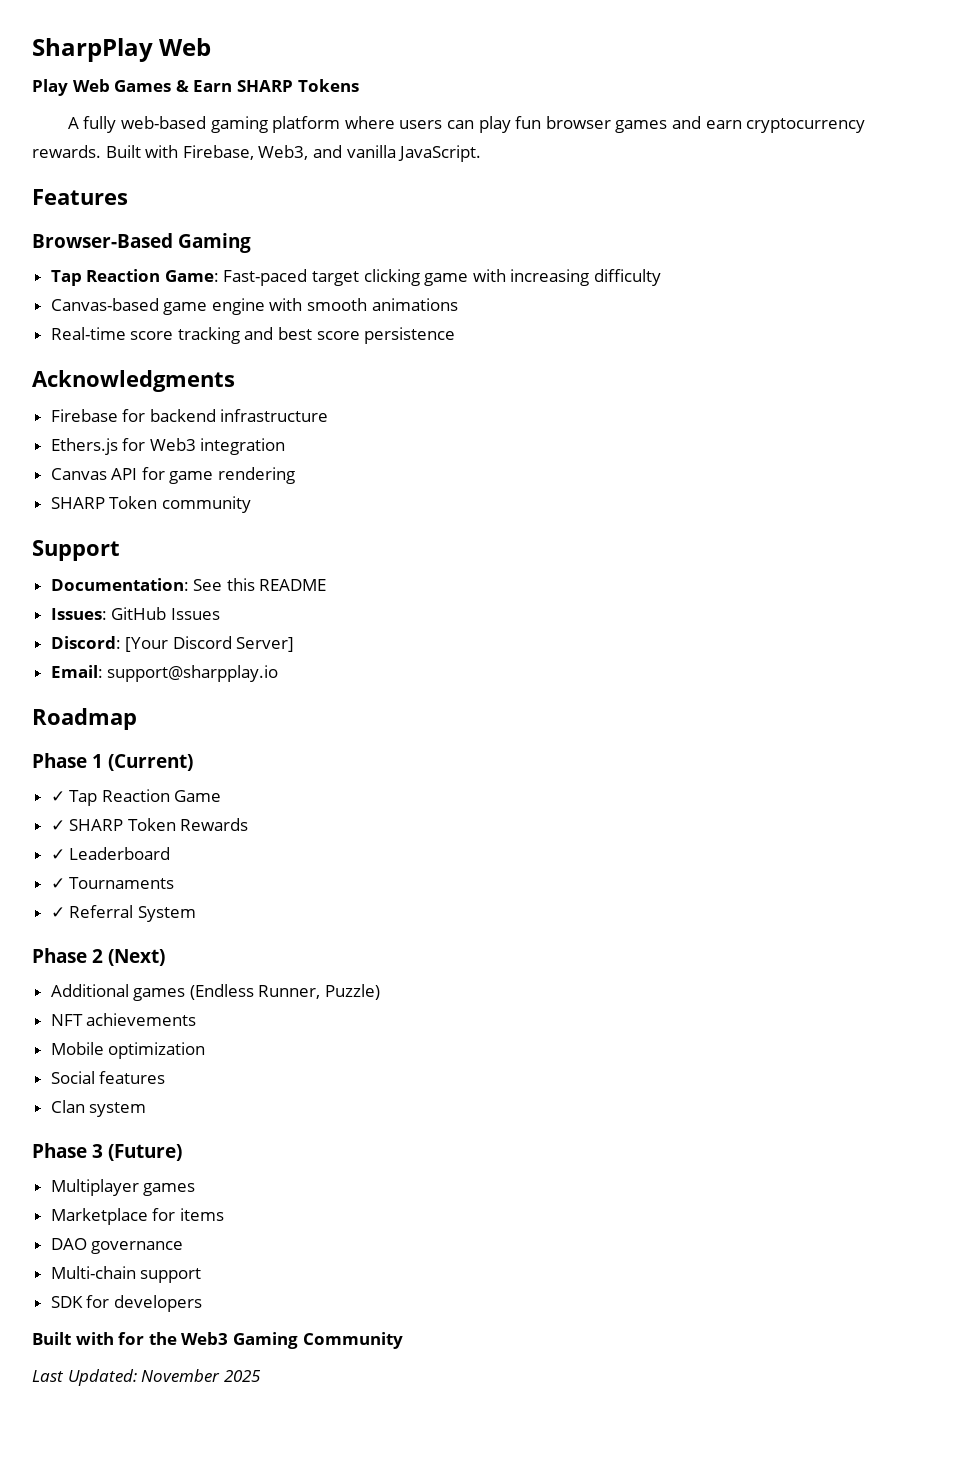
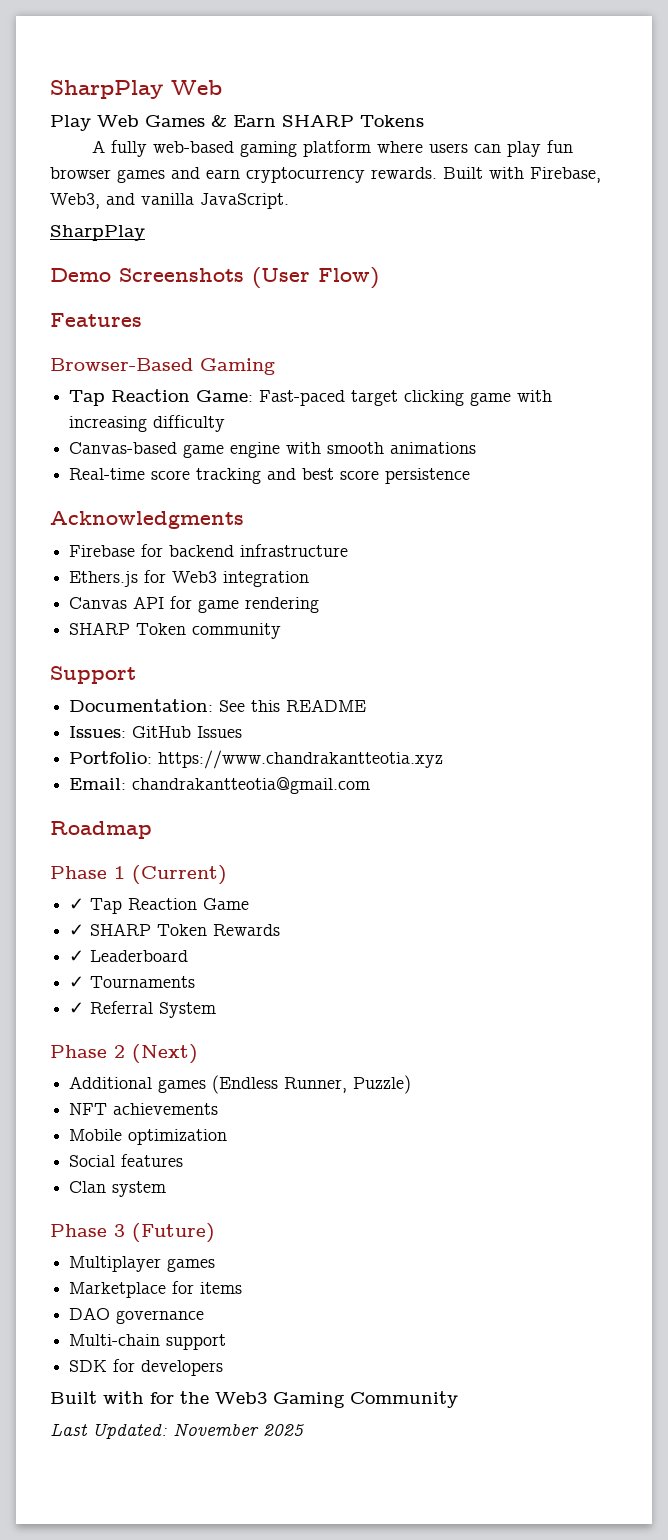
  Built with Firebase, Web3, and vanilla JavaScript.
+ SharpPlay
+ Demo Screenshots (User Flow)
- Discord: [Your Discord Server]
+ Portfolio: https://www.chandrakantteotia.xyz
- Email: support@sharpplay.io
+ Email: chandrakantteotia@gmail.com

